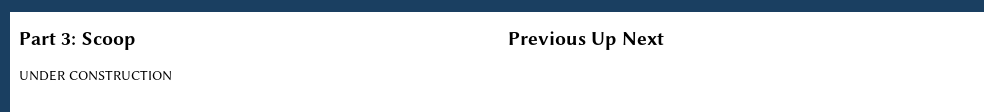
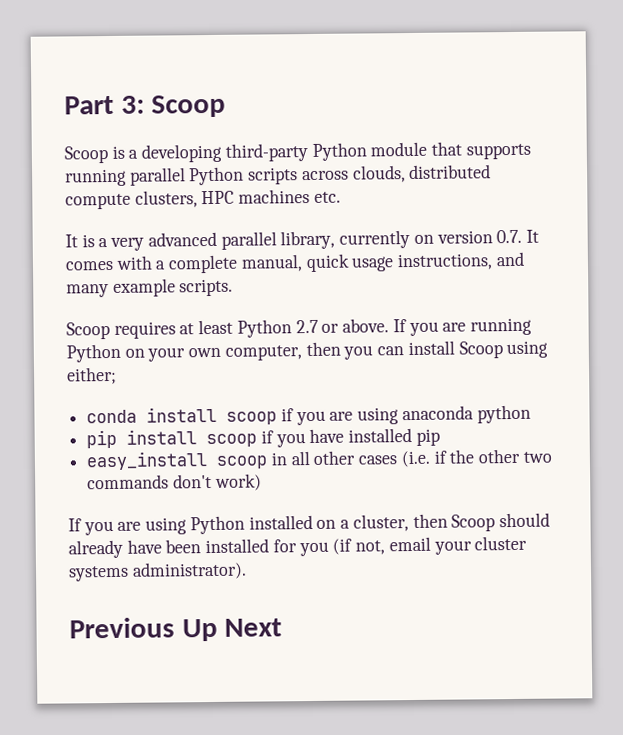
- UNDER CONSTRUCTION
+ Scoop is a developing third-party Python module that supports running parallel Python scripts across clouds, distributed compute clusters, HPC machines etc.
+ It is a very advanced parallel library, currently on version 0.7. It comes with a complete manual, quick usage instructions, and many example scripts.
+ Scoop requires at least Python 2.7 or above. If you are running Python on your own computer, then you can install Scoop using either;
+ conda install scoop if you are using anaconda python
+ pip install scoop if you have installed pip
+ easy_install scoop in all other cases (i.e. if the other two commands don't work)
+ If you are using Python installed on a cluster, then Scoop should already have been installed for you (if not, email your cluster systems administrator).

